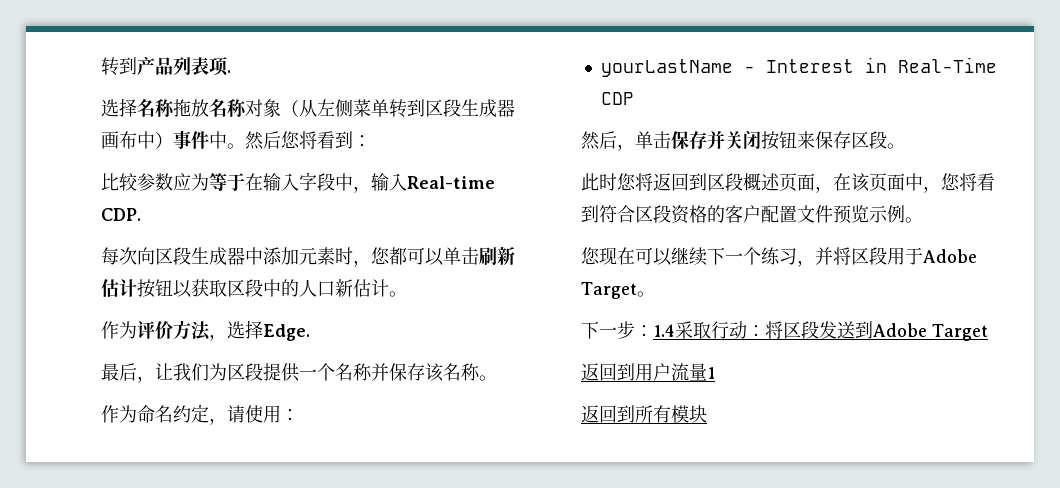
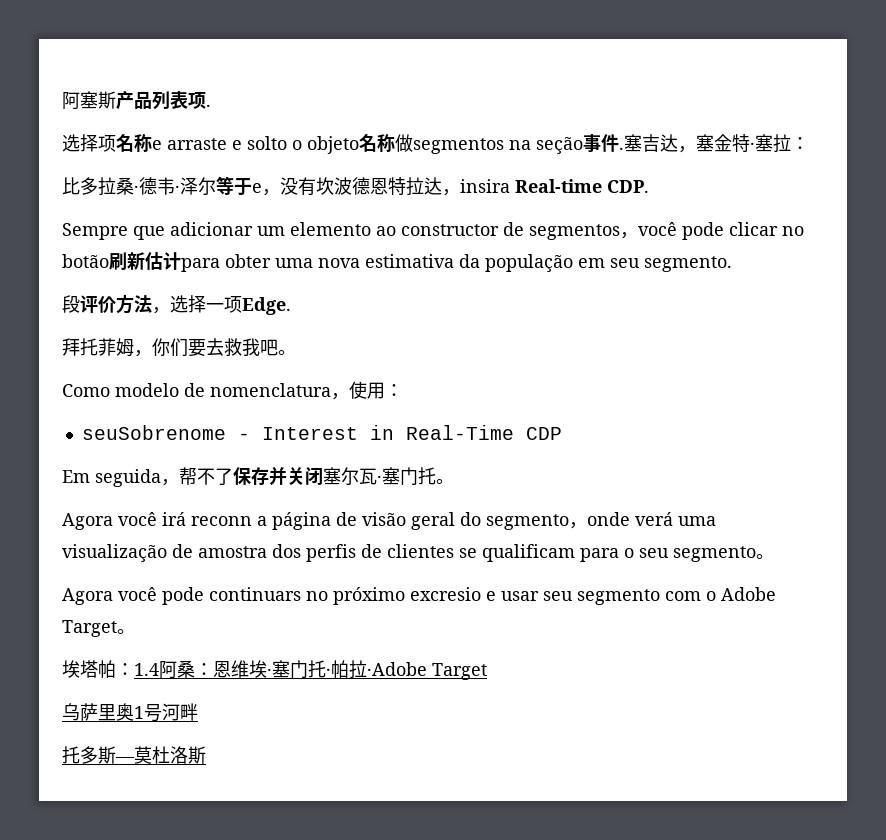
- 转到产品列表项.
+ 阿塞斯产品列表项.
- 选择名称拖放名称对象（从左侧菜单转到区段生成器画布中）事件中。然后您将看到：
- 比较参数应为等于在输入字段中，输入Real-time CDP.
- 每次向区段生成器中添加元素时，您都可以单击刷新估计按钮以获取区段中的人口新估计。
- 作为评价方法，选择Edge.
+ 选择项名称e arraste e solto o objeto名称做segmentos na seção事件.塞吉达，塞金特·塞拉：
+ 比多拉桑·德韦·泽尔等于e，没有坎波德恩特拉达，insira Real-time CDP.
+ Sempre que adicionar um elemento ao constructor de segmentos，você pode clicar no botão刷新估计para obter uma nova estimativa da população em seu segmento.
+ 段评价方法，选择一项Edge.
- 最后，让我们为区段提供一个名称并保存该名称。
- 作为命名约定，请使用：
+ 拜托菲姆，你们要去救我吧。
+ Como modelo de nomenclatura，使用：
- yourLastName - Interest in Real-Time CDP
+ seuSobrenome - Interest in Real-Time CDP
- 然后，单击保存并关闭按钮来保存区段。
- 此时您将返回到区段概述页面，在该页面中，您将看到符合区段资格的客户配置文件预览示例。
- 您现在可以继续下一个练习，并将区段用于Adobe Target。
- 下一步：1.4采取行动：将区段发送到Adobe Target
- 返回到用户流量1
- 返回到所有模块
+ Em seguida，帮不了保存并关闭塞尔瓦·塞门托。
+ Agora você irá reconn a página de visão geral do segmento，onde verá uma visualização de amostra dos perfis de clientes se qualificam para o seu segmento。
+ Agora você pode continuars no próximo excresio e usar seu segmento com o Adobe Target。
+ 埃塔帕：1.4阿桑：恩维埃·塞门托·帕拉·Adobe Target
+ 乌萨里奥1号河畔
+ 托多斯—莫杜洛斯

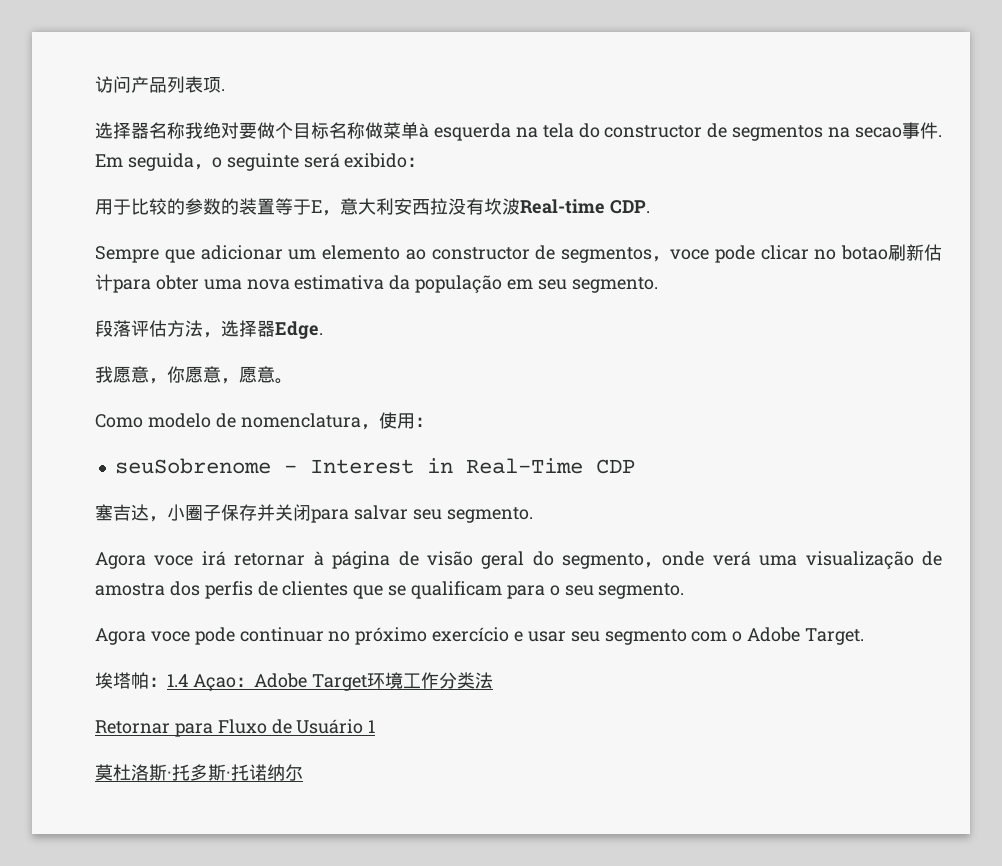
- 阿塞斯产品列表项.
+ 访问产品列表项.
- 选择项名称e arraste e solto o objeto名称做segmentos na seção事件.
+ 选择器名称我绝对要做个目标名称做菜单à esquerda na tela do constructor de segmentos na secao事件.
- 塞吉达，塞金特·塞拉：
- 比多拉桑·德韦·泽尔等于e，没有坎波德恩特拉达，insira Real-time CDP.
+ Em seguida，o seguinte será exibido：
+ 用于比较的参数的装置等于E，意大利安西拉没有坎波Real-time CDP.
- Sempre que adicionar um elemento ao constructor de segmentos，você pode clicar no botão刷新估计para obter uma nova estimativa da população em seu segmento.
+ Sempre que adicionar um elemento ao constructor de segmentos，voce pode clicar no botao刷新估计para obter uma nova estimativa da população em seu segmento.
- 段评价方法，选择一项Edge.
+ 段落评估方法，选择器Edge.
- 拜托菲姆，你们要去救我吧。
+ 我愿意，你愿意，愿意。
- Em seguida，帮不了保存并关闭塞尔瓦·塞门托。
- Agora você irá reconn a página de visão geral do segmento，onde verá uma visualização de amostra dos perfis de clientes se qualificam para o seu segmento。
- Agora você pode continuars no próximo excresio e usar seu segmento com o Adobe Target。
+ 塞吉达，小圈子保存并关闭para salvar seu segmento.
+ Agora voce irá retornar à página de visão geral do segmento，onde verá uma visualização de amostra dos perfis de clientes que se qualificam para o seu segmento.
+ Agora voce pode continuar no próximo exercício e usar seu segmento com o Adobe Target.
- 埃塔帕：1.4阿桑：恩维埃·塞门托·帕拉·Adobe Target
- 乌萨里奥1号河畔
- 托多斯—莫杜洛斯
+ 埃塔帕：1.4 Açao：Adobe Target环境工作分类法
+ Retornar para Fluxo de Usuário 1
+ 莫杜洛斯·托多斯·托诺纳尔

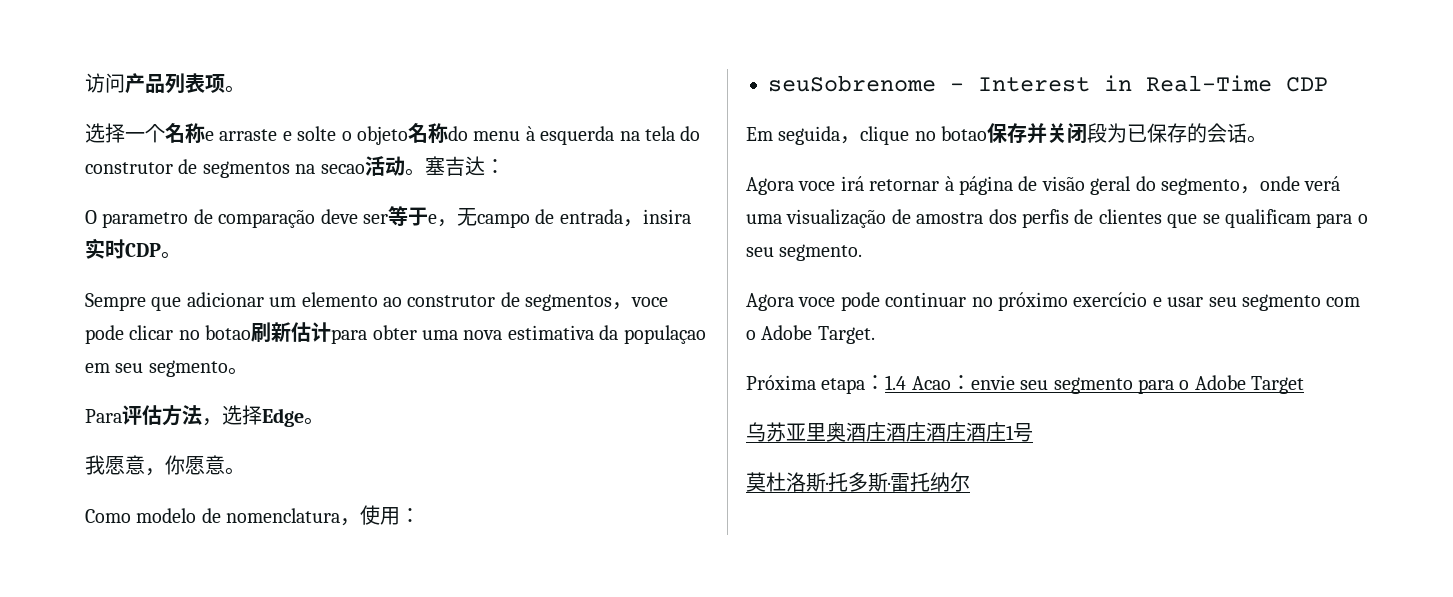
- 访问产品列表项.
- 选择器名称我绝对要做个目标名称做菜单à esquerda na tela do constructor de segmentos na secao事件. Em seguida，o seguinte será exibido：
- 用于比较的参数的装置等于E，意大利安西拉没有坎波Real-time CDP.
+ 访问产品列表项。
+ 选择一个名称e arraste e solte o objeto名称do menu à esquerda na tela do construtor de segmentos na secao活动。塞吉达：
+ O parametro de comparação deve ser等于e，无campo de entrada，insira实时CDP。
- Sempre que adicionar um elemento ao constructor de segmentos，voce pode clicar no botao刷新估计para obter uma nova estimativa da população em seu segmento.
- 段落评估方法，选择器Edge.
+ Sempre que adicionar um elemento ao construtor de segmentos，voce pode clicar no botao刷新估计para obter uma nova estimativa da populaçao em seu segmento。
+ Para评估方法，选择Edge。
- 我愿意，你愿意，愿意。
+ 我愿意，你愿意。
- 塞吉达，小圈子保存并关闭para salvar seu segmento.
+ Em seguida，clique no botao保存并关闭段为已保存的会话。
- 埃塔帕：1.4 Açao：Adobe Target环境工作分类法
- Retornar para Fluxo de Usuário 1
+ Próxima etapa：1.4 Acao：envie seu segmento para o Adobe Target
+ 乌苏亚里奥酒庄酒庄酒庄酒庄1号
- 莫杜洛斯·托多斯·托诺纳尔
+ 莫杜洛斯·托多斯·雷托纳尔

